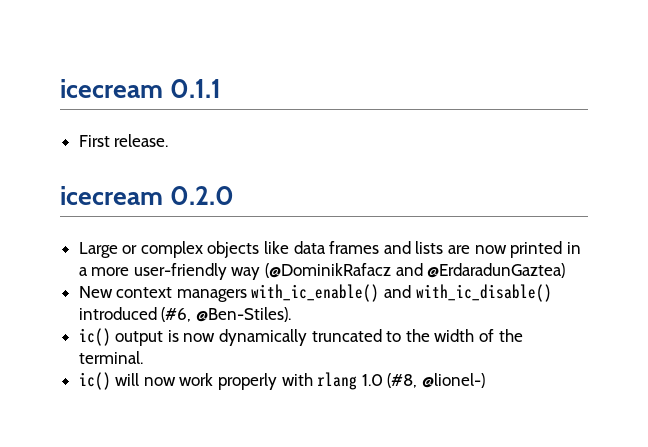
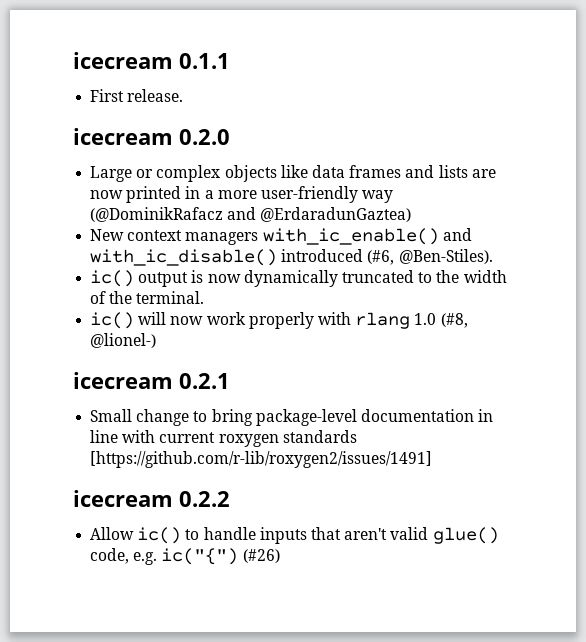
+ icecream 0.2.1
+ Small change to bring package-level documentation in line with current roxygen standards [https://github.com/r-lib/roxygen2/issues/1491]
+ icecream 0.2.2
+ Allow ic() to handle inputs that aren't valid glue() code, e.g. ic("{") (#26)

